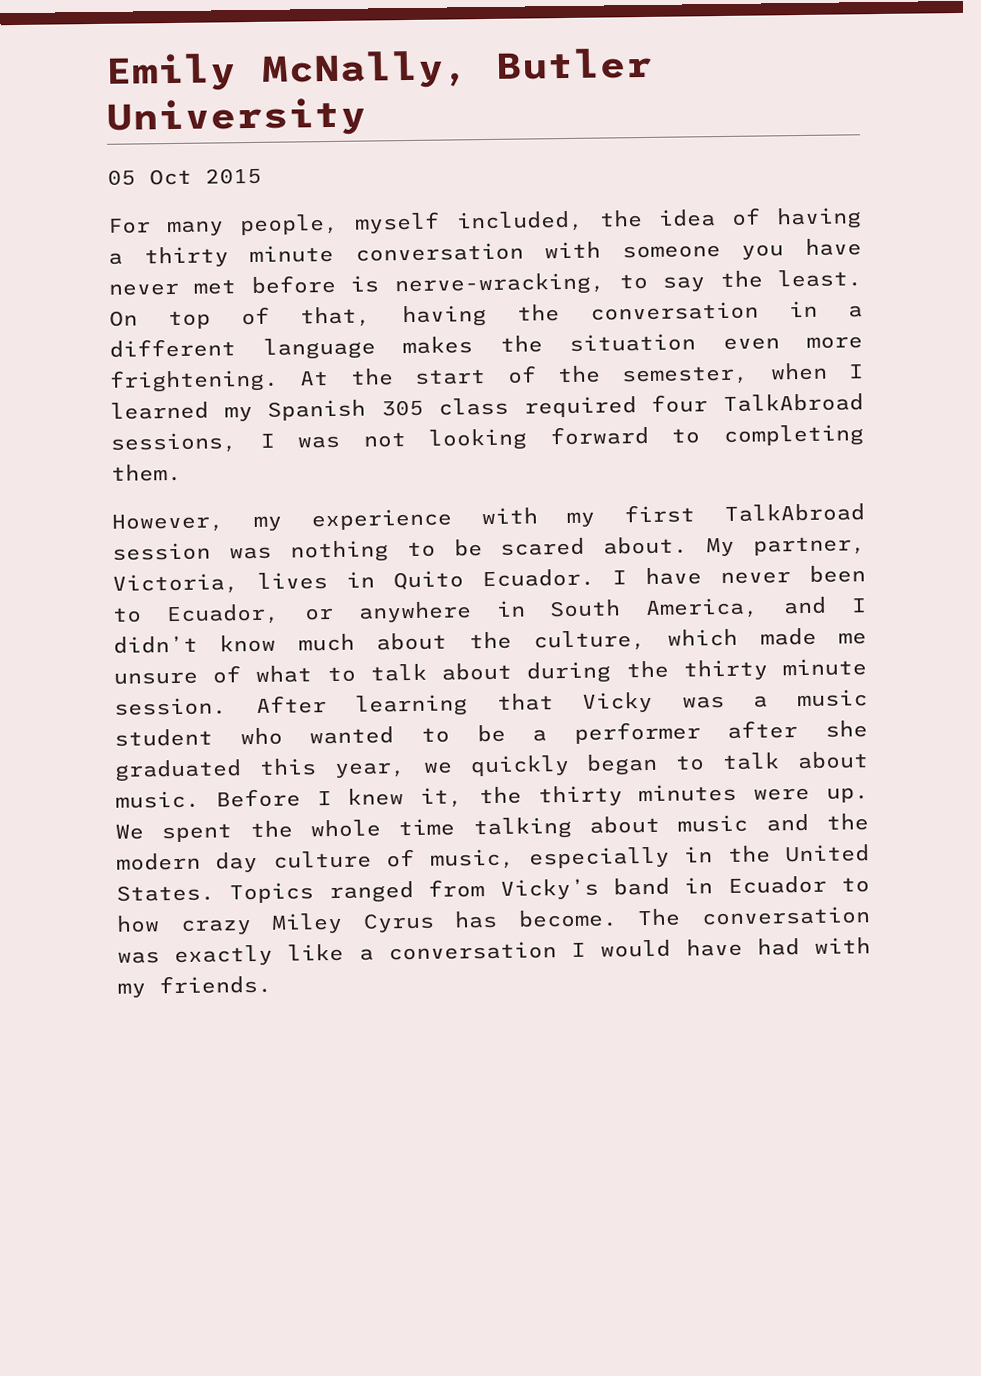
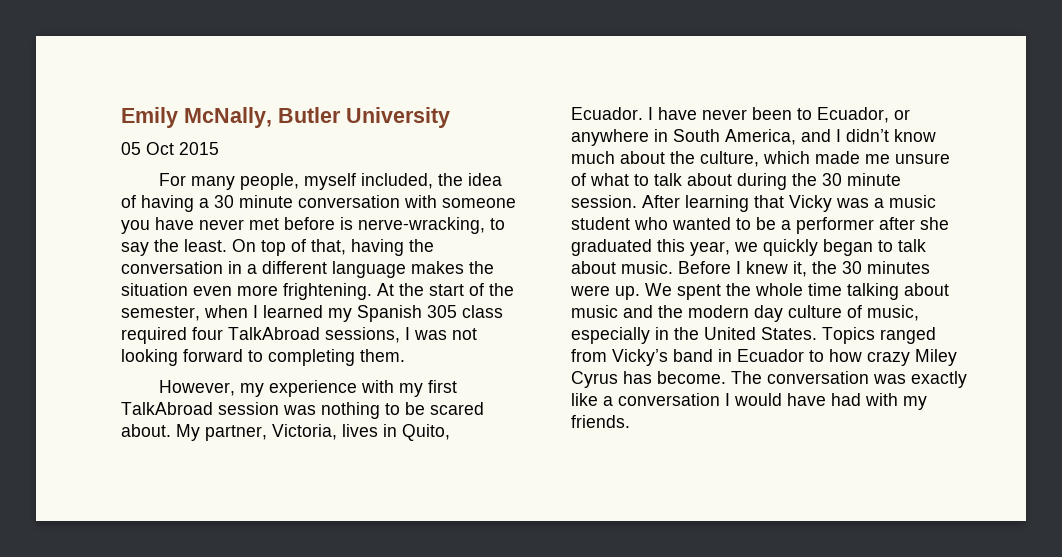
- For many people, myself included, the idea of having a thirty minute conversation with someone you have never met before is nerve-wracking, to say the least.
+ For many people, myself included, the idea of having a 30 minute conversation with someone you have never met before is nerve-wracking, to say the least.
- My partner, Victoria, lives in Quito Ecuador.
+ My partner, Victoria, lives in Quito, Ecuador.
- I have never been to Ecuador, or anywhere in South America, and I didn’t know much about the culture, which made me unsure of what to talk about during the thirty minute session.
+ I have never been to Ecuador, or anywhere in South America, and I didn’t know much about the culture, which made me unsure of what to talk about during the 30 minute session.
- Before I knew it, the thirty minutes were up.
+ Before I knew it, the 30 minutes were up.

